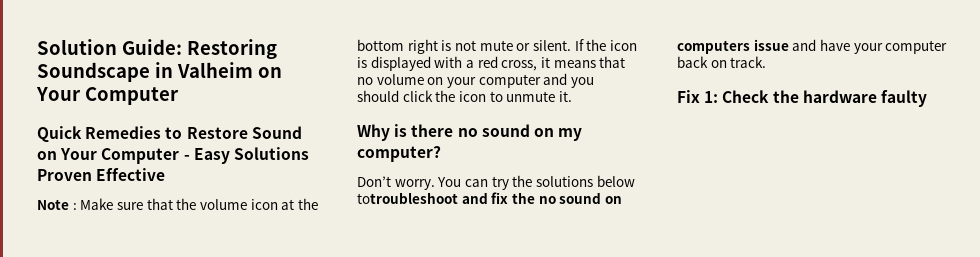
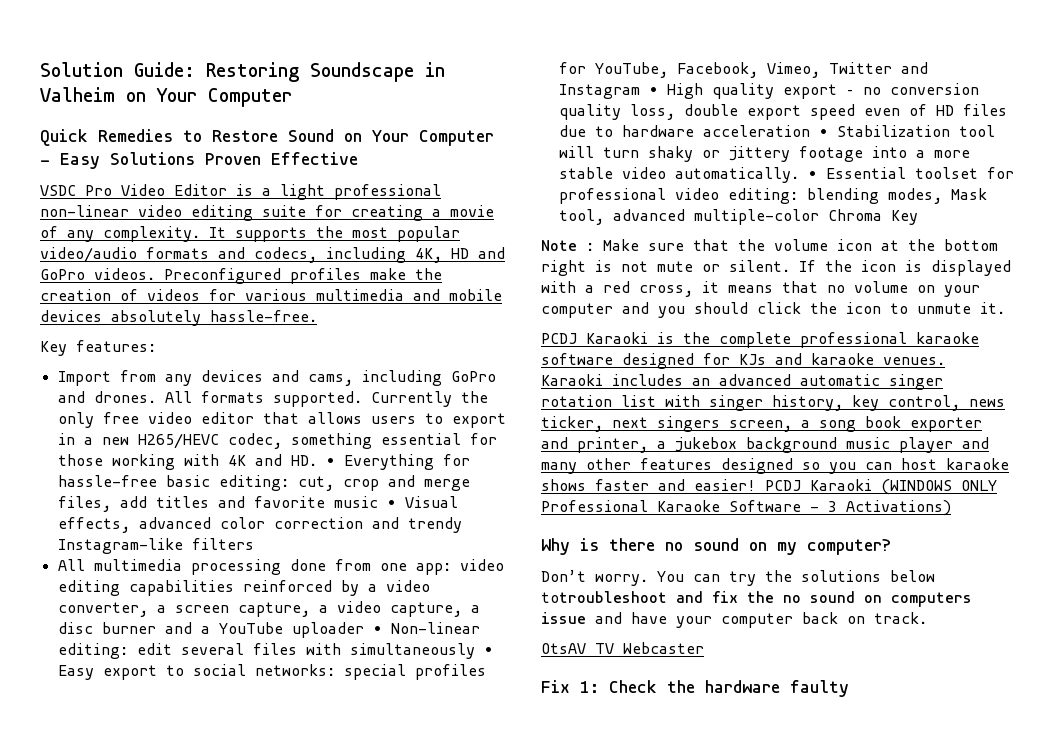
+ VSDC Pro Video Editor is a light professional non-linear video editing suite for creating a movie of any complexity. It supports the most popular video/audio formats and codecs, including 4K, HD and GoPro videos. Preconfigured profiles make the creation of videos for various multimedia and mobile devices absolutely hassle-free.
+ Key features:
+ Import from any devices and cams, including GoPro and drones. All formats supported. Сurrently the only free video editor that allows users to export in a new H265/HEVC codec, something essential for those working with 4K and HD. • Everything for hassle-free basic editing: cut, crop and merge files, add titles and favorite music • Visual effects, advanced color correction and trendy Instagram-like filters
+ All multimedia processing done from one app: video editing capabilities reinforced by a video converter, a screen capture, a video capture, a disc burner and a YouTube uploader • Non-linear editing: edit several files with simultaneously • Easy export to social networks: special profiles for YouTube, Facebook, Vimeo, Twitter and Instagram • High quality export – no conversion quality loss, double export speed even of HD files due to hardware acceleration • Stabilization tool will turn shaky or jittery footage into a more stable video automatically. • Essential toolset for professional video editing: blending modes, Mask tool, advanced multiple-color Chroma Key
+ PCDJ Karaoki is the complete professional karaoke software designed for KJs and karaoke venues. Karaoki includes an advanced automatic singer rotation list with singer history, key control, news ticker, next singers screen, a song book exporter and printer, a jukebox background music player and many other features designed so you can host karaoke shows faster and easier! PCDJ Karaoki (WINDOWS ONLY Professional Karaoke Software - 3 Activations)
+ OtsAV TV Webcaster

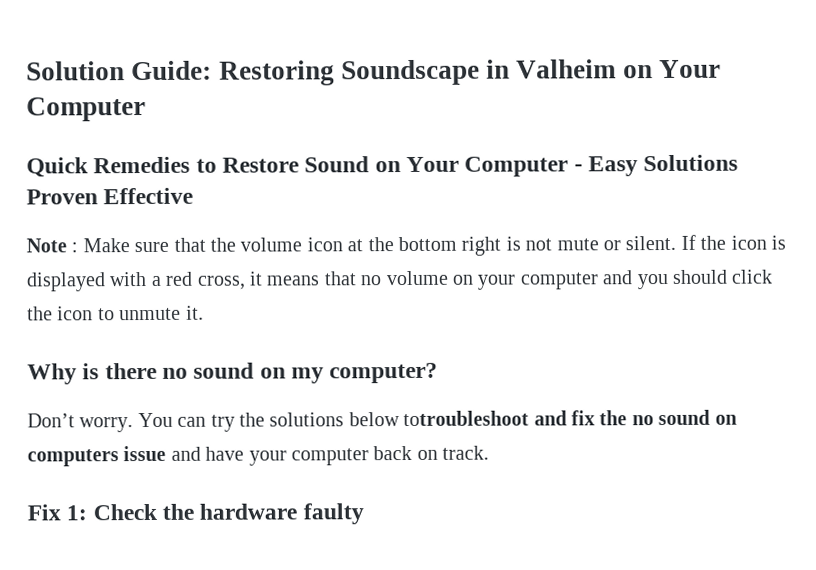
- VSDC Pro Video Editor is a light professional non-linear video editing suite for creating a movie of any complexity. It supports the most popular video/audio formats and codecs, including 4K, HD and GoPro videos. Preconfigured profiles make the creation of videos for various multimedia and mobile devices absolutely hassle-free.
- Key features:
- Import from any devices and cams, including GoPro and drones. All formats supported. Сurrently the only free video editor that allows users to export in a new H265/HEVC codec, something essential for those working with 4K and HD. • Everything for hassle-free basic editing: cut, crop and merge files, add titles and favorite music • Visual effects, advanced color correction and trendy Instagram-like filters
- All multimedia processing done from one app: video editing capabilities reinforced by a video converter, a screen capture, a video capture, a disc burner and a YouTube uploader • Non-linear editing: edit several files with simultaneously • Easy export to social networks: special profiles for YouTube, Facebook, Vimeo, Twitter and Instagram • High quality export – no conversion quality loss, double export speed even of HD files due to hardware acceleration • Stabilization tool will turn shaky or jittery footage into a more stable video automatically. • Essential toolset for professional video editing: blending modes, Mask tool, advanced multiple-color Chroma Key
- PCDJ Karaoki is the complete professional karaoke software designed for KJs and karaoke venues. Karaoki includes an advanced automatic singer rotation list with singer history, key control, news ticker, next singers screen, a song book exporter and printer, a jukebox background music player and many other features designed so you can host karaoke shows faster and easier! PCDJ Karaoki (WINDOWS ONLY Professional Karaoke Software - 3 Activations)
- OtsAV TV Webcaster

